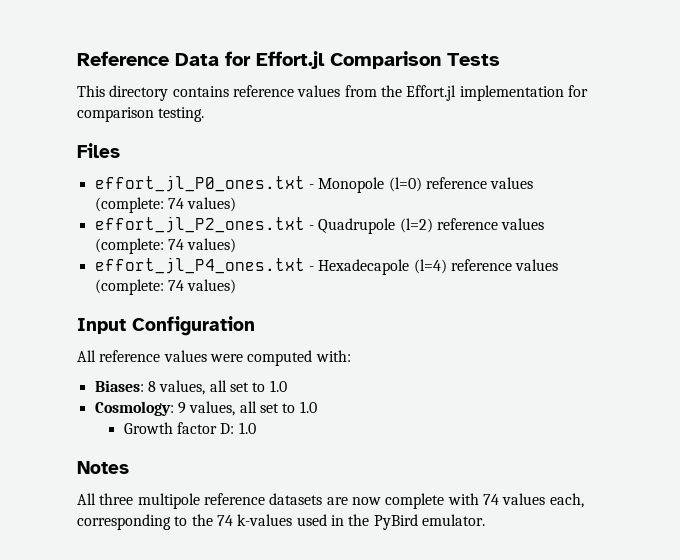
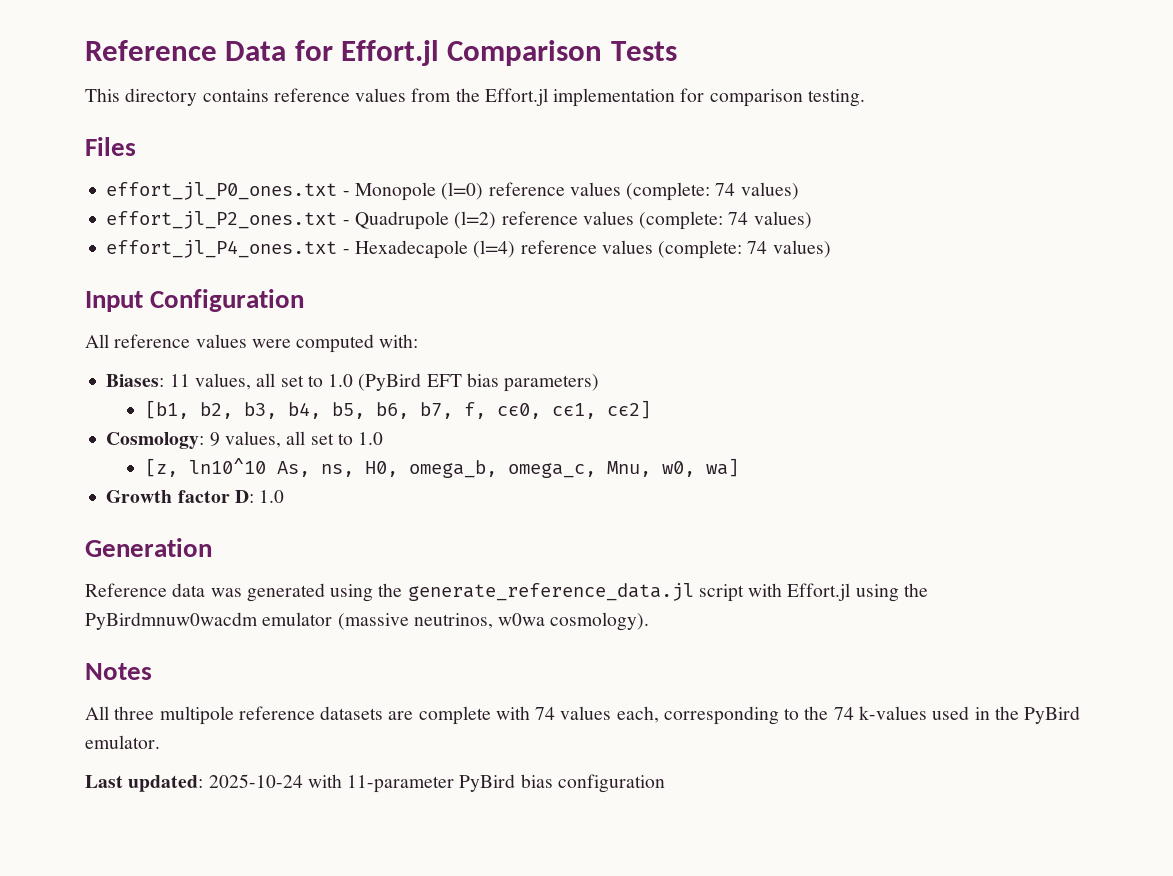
- Biases: 8 values, all set to 1.0
+ Biases: 11 values, all set to 1.0 (PyBird EFT bias parameters)
+ [b1, b2, b3, b4, b5, b6, b7, f, cϵ0, cϵ1, cϵ2]
+ [z, ln10^10 As, ns, H0, omega_b, omega_c, Mnu, w0, wa]
  Growth factor D: 1.0
+ Generation
+ Reference data was generated using the generate_reference_data.jl script with Effort.jl using the PyBirdmnuw0wacdm emulator (massive neutrinos, w0wa cosmology).
- All three multipole reference datasets are now complete with 74 values each, corresponding to the 74 k-values used in the PyBird emulator.
+ All three multipole reference datasets are complete with 74 values each, corresponding to the 74 k-values used in the PyBird emulator.
+ Last updated: 2025-10-24 with 11-parameter PyBird bias configuration

